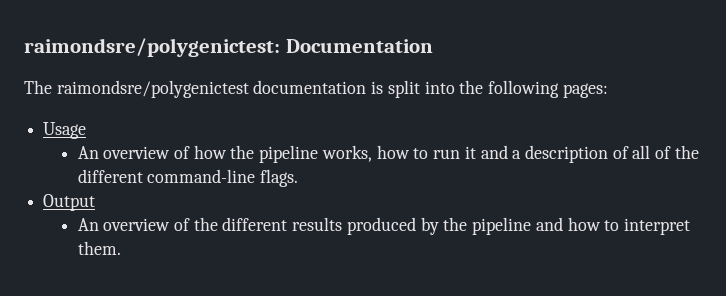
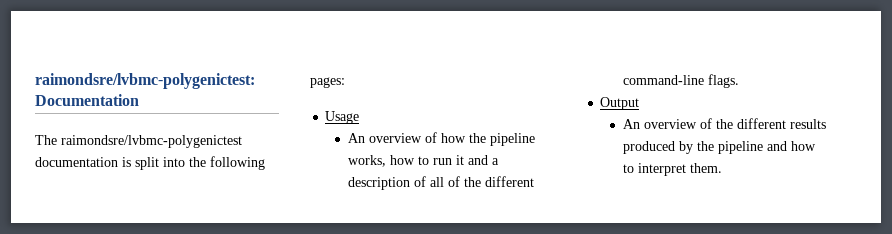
- raimondsre/polygenictest: Documentation
+ raimondsre/lvbmc-polygenictest: Documentation
- The raimondsre/polygenictest documentation is split into the following pages:
+ The raimondsre/lvbmc-polygenictest documentation is split into the following pages:

